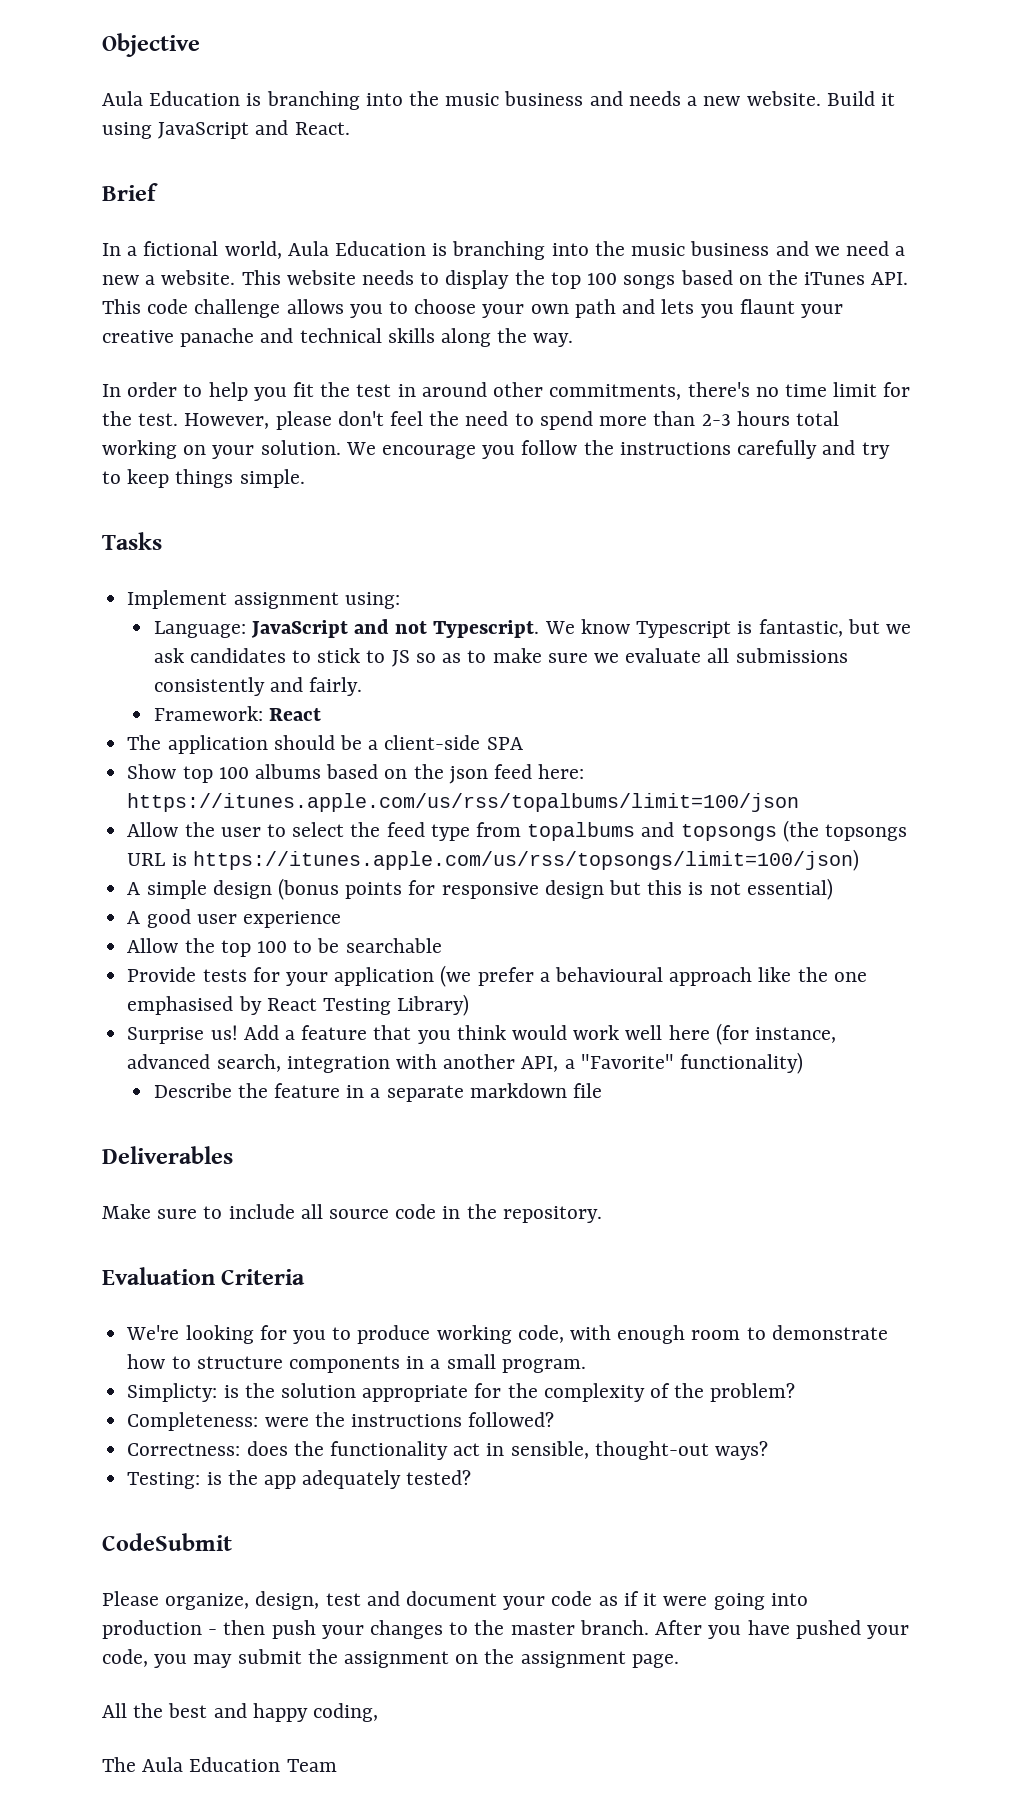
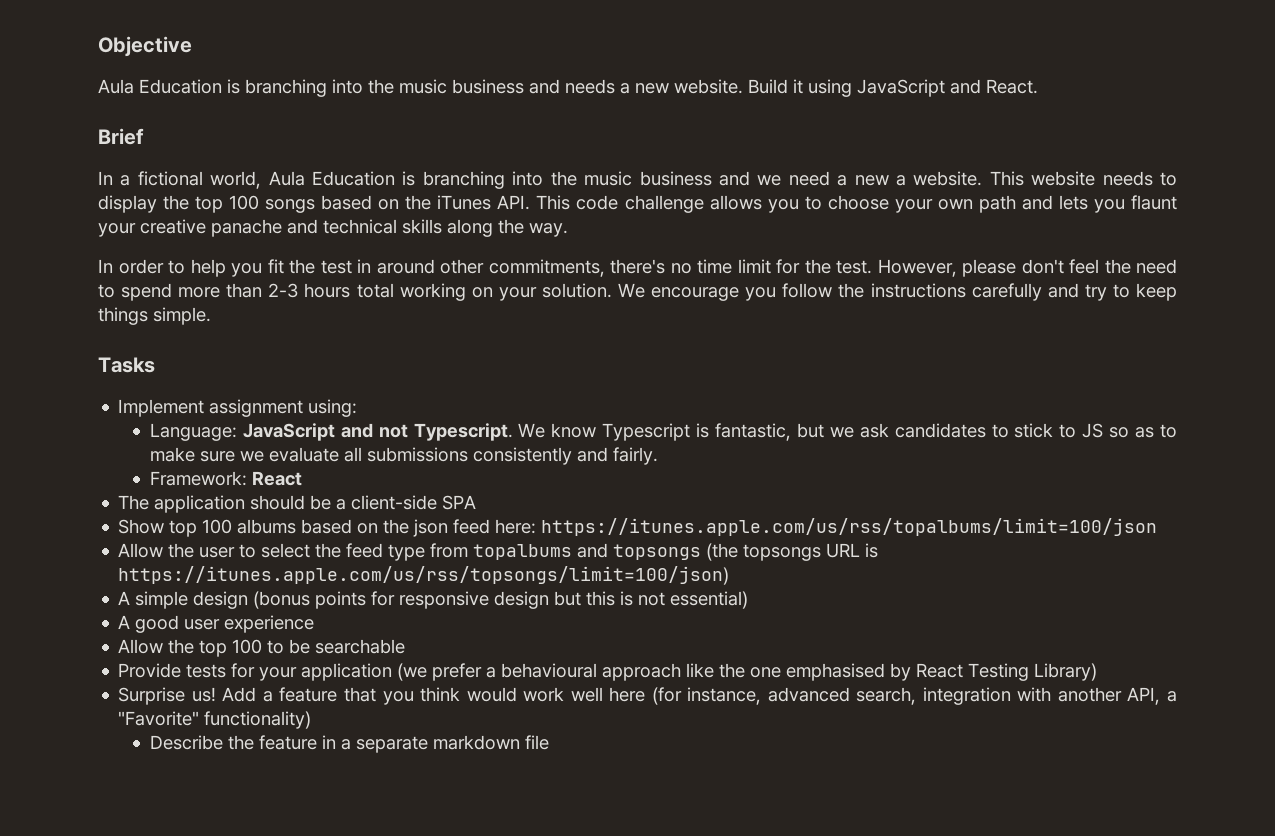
- Deliverables
- Make sure to include all source code in the repository.
- Evaluation Criteria
- We're looking for you to produce working code, with enough room to demonstrate how to structure components in a small program.
- Simplicty: is the solution appropriate for the complexity of the problem?
- Completeness: were the instructions followed?
- Correctness: does the functionality act in sensible, thought-out ways?
- Testing: is the app adequately tested?
- CodeSubmit
- Please organize, design, test and document your code as if it were going into production - then push your changes to the master branch. After you have pushed your code, you may submit the assignment on the assignment page.
- All the best and happy coding,
- The Aula Education Team

